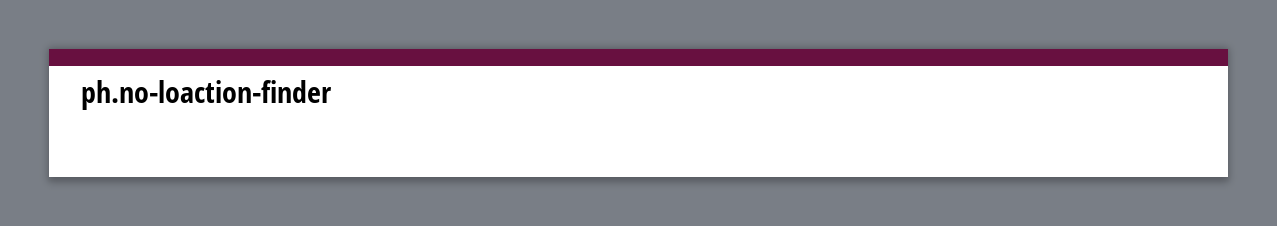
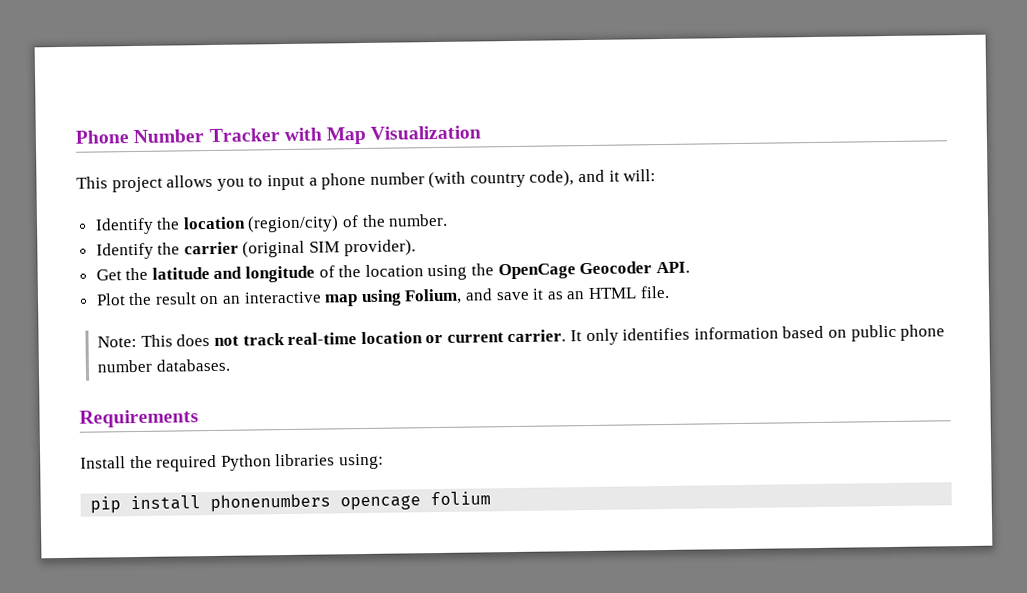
- ph.no-loaction-finder
+ Phone Number Tracker with Map Visualization
+ This project allows you to input a phone number (with country code), and it will:
+ Identify the location (region/city) of the number.
+ Identify the carrier (original SIM provider).
+ Get the latitude and longitude of the location using the OpenCage Geocoder API.
+ Plot the result on an interactive map using Folium, and save it as an HTML file.
+ Note: This does not track real-time location or current carrier. It only identifies information based on public phone number databases.
+ Requirements
+ Install the required Python libraries using:
+ pip install phonenumbers opencage folium

